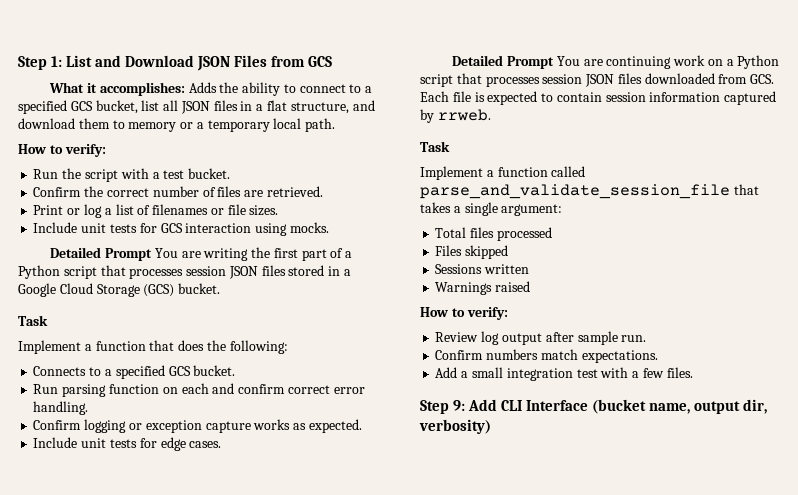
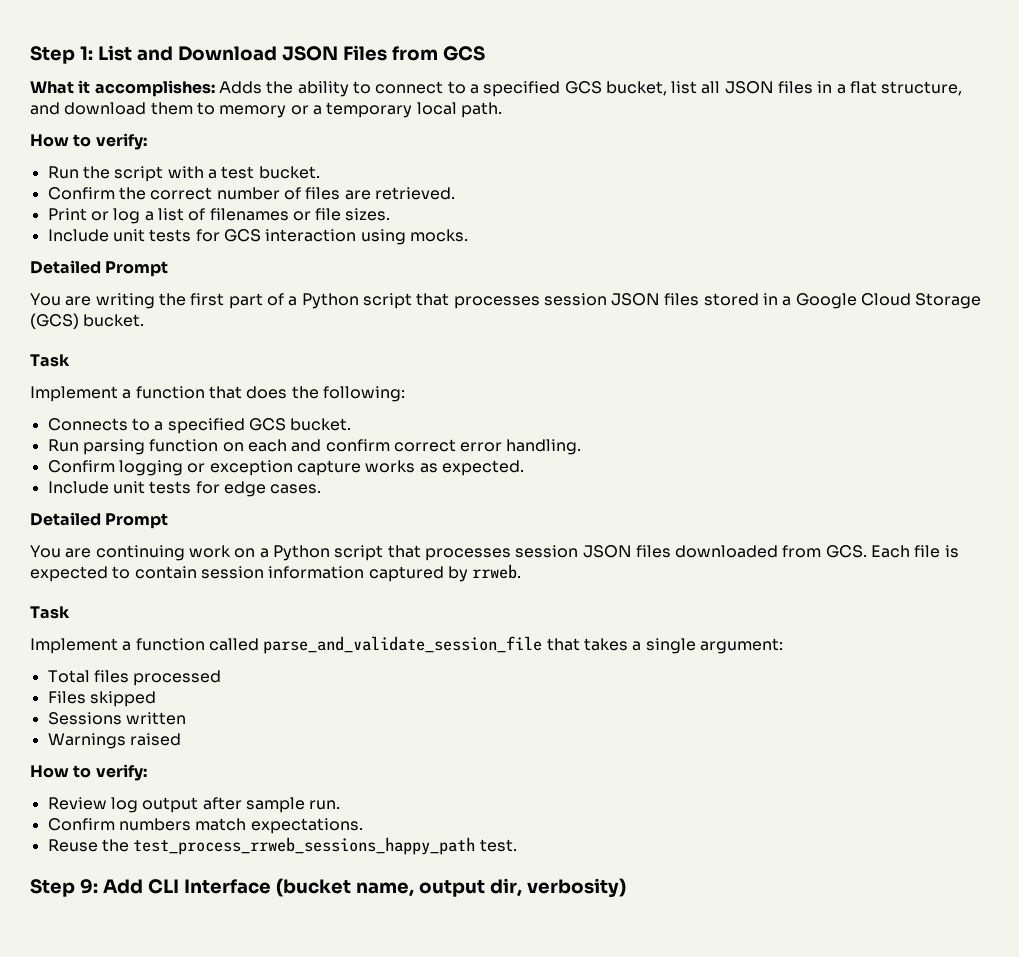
  Include unit tests for GCS interaction using mocks.
- Detailed Prompt You are writing the first part of a Python script that processes session JSON files stored in a Google Cloud Storage (GCS) bucket.
+ Detailed Prompt
+ You are writing the first part of a Python script that processes session JSON files stored in a Google Cloud Storage (GCS) bucket.
  Include unit tests for edge cases.
- Detailed Prompt You are continuing work on a Python script that processes session JSON files downloaded from GCS. Each file is expected to contain session information captured by rrweb.
+ Detailed Prompt
+ You are continuing work on a Python script that processes session JSON files downloaded from GCS. Each file is expected to contain session information captured by rrweb.
- Add a small integration test with a few files.
+ Reuse the test_process_rrweb_sessions_happy_path test.

